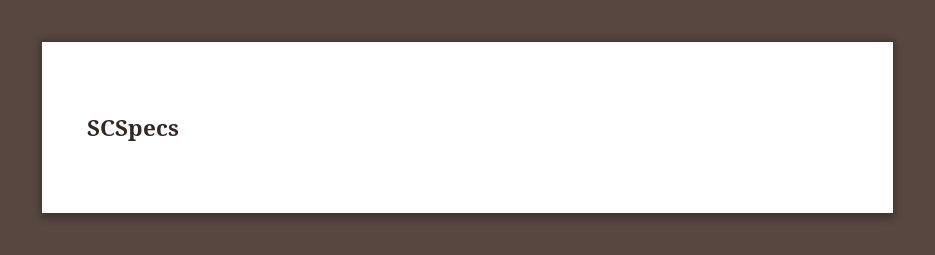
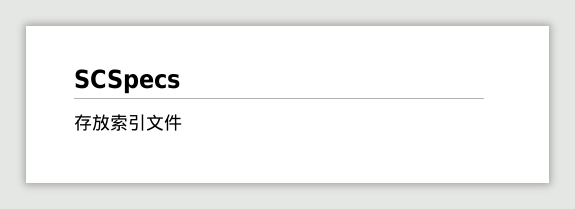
+ 存放索引文件

